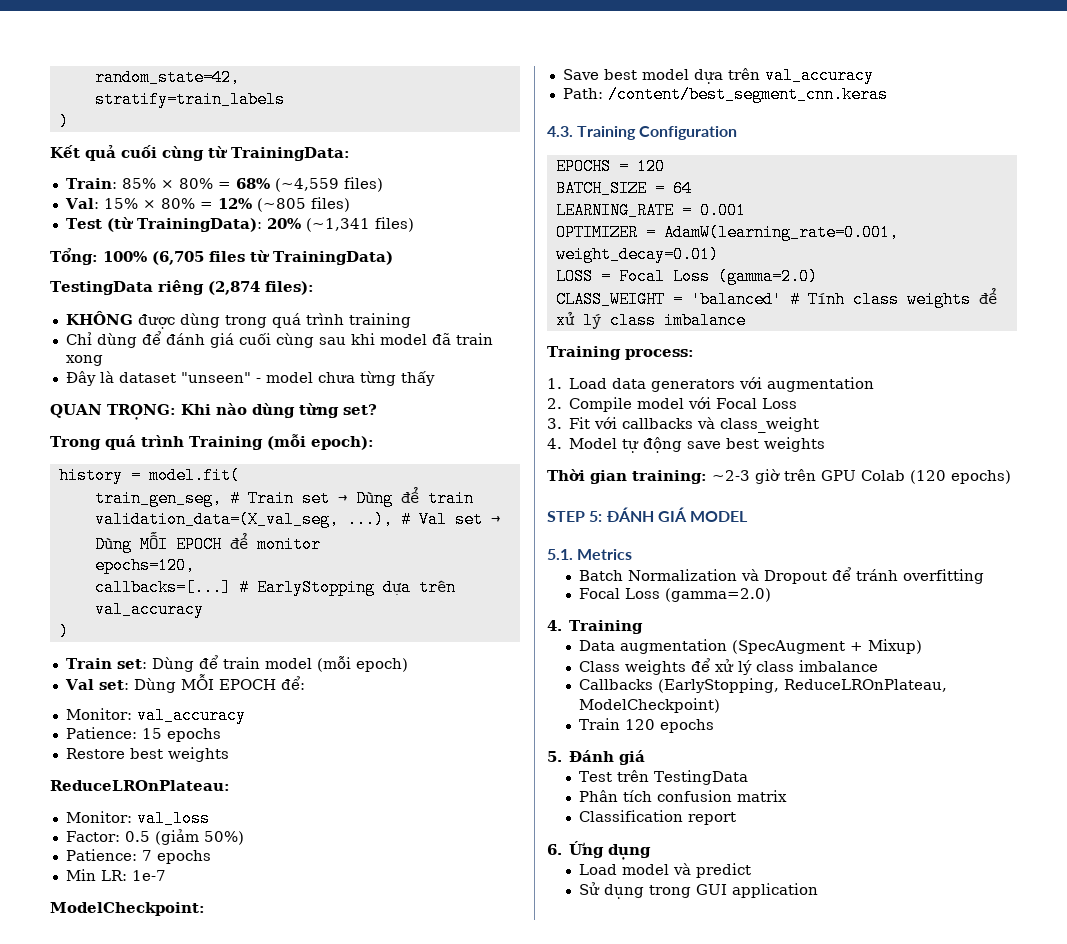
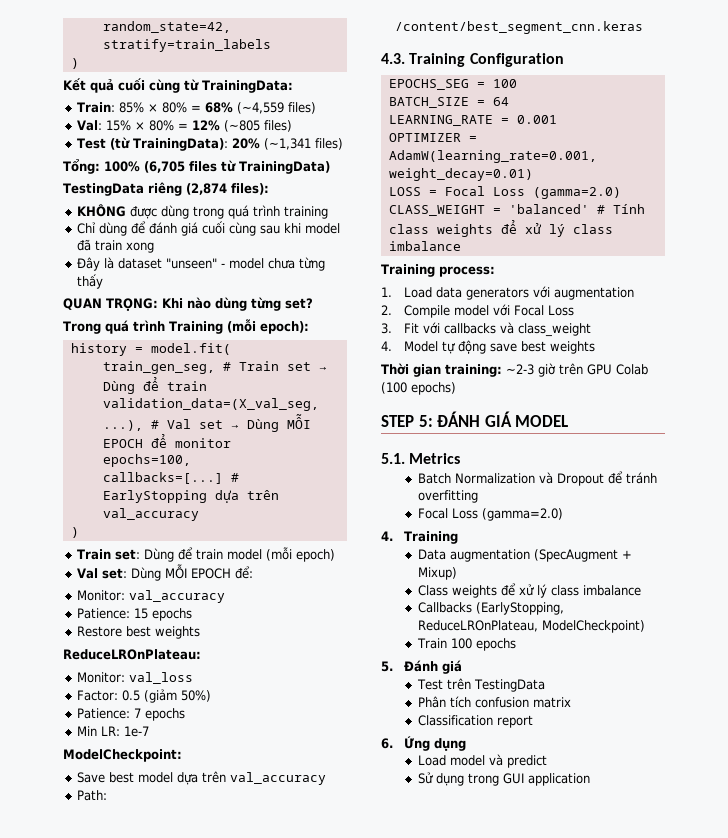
- epochs=120,
+ epochs=100,
- EPOCHS = 120
+ EPOCHS_SEG = 100
- Thời gian training: ~2-3 giờ trên GPU Colab (120 epochs)
+ Thời gian training: ~2-3 giờ trên GPU Colab (100 epochs)
- Train 120 epochs
+ Train 100 epochs

